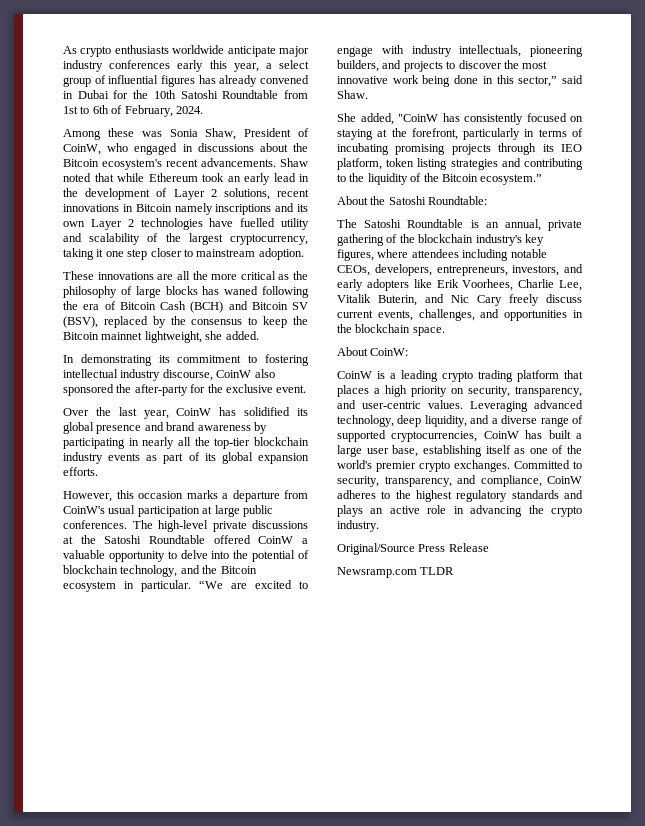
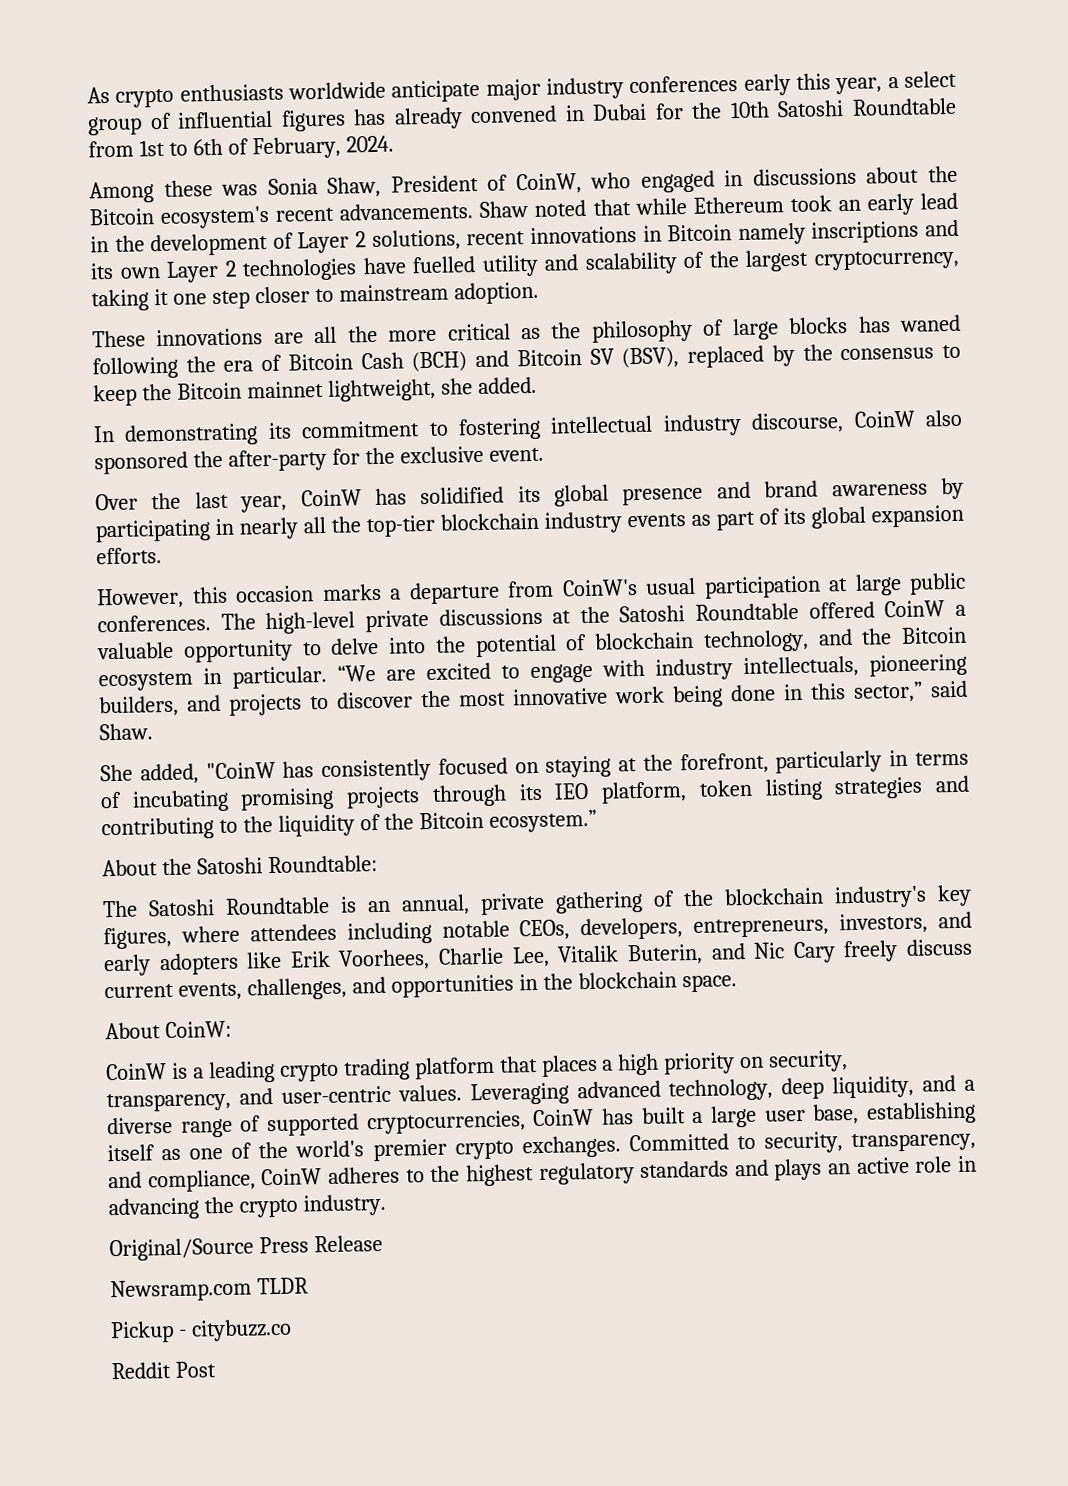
+ Pickup - citybuzz.co
+ Reddit Post

